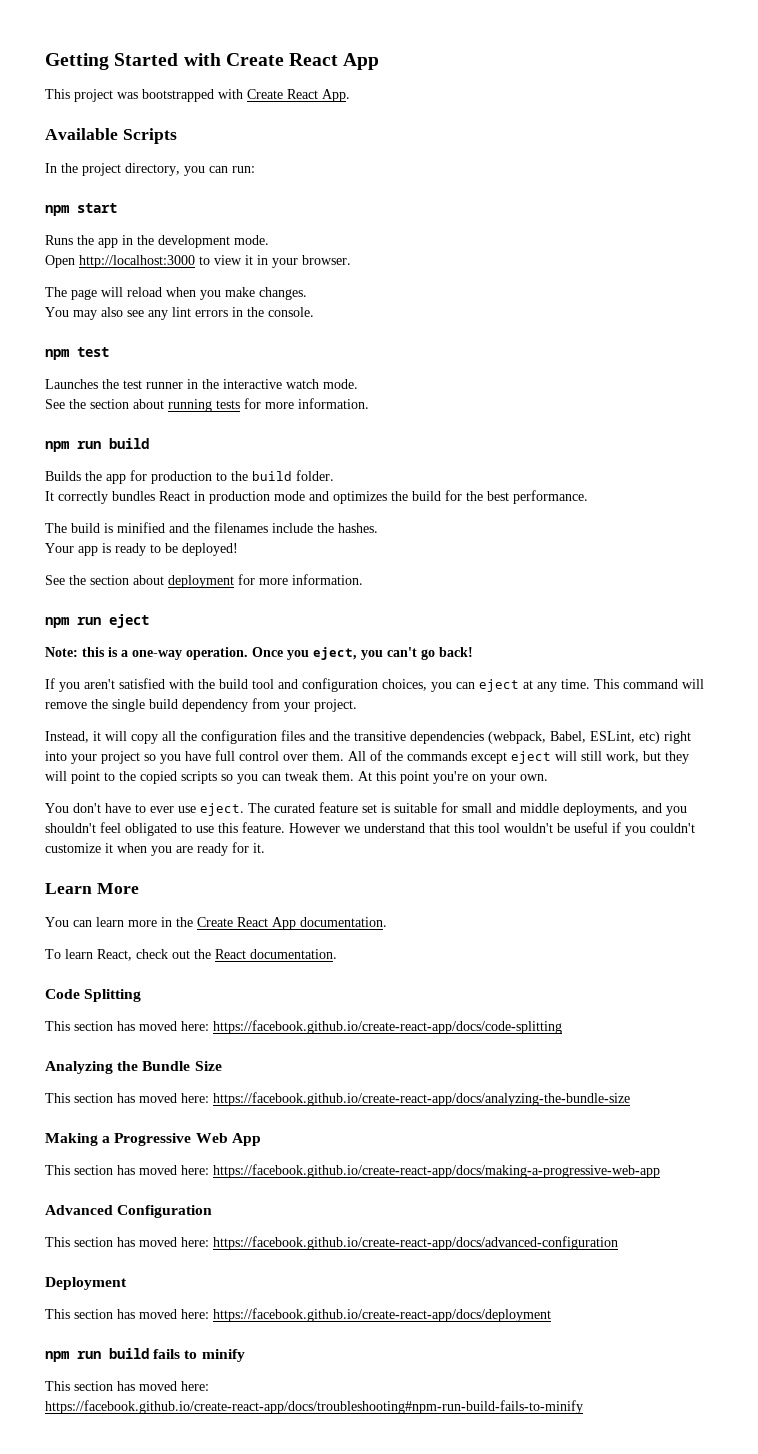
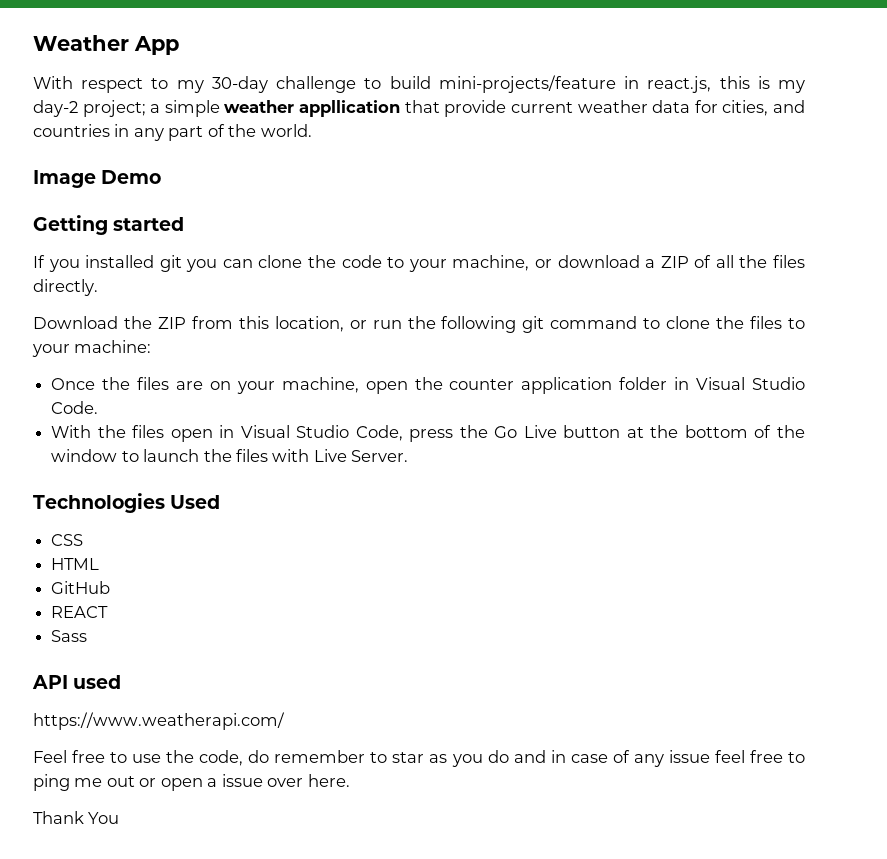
- Getting Started with Create React App
- This project was bootstrapped with Create React App.
- Available Scripts
- In the project directory, you can run:
- npm start
- Runs the app in the development mode.
- Open http://localhost:3000 to view it in your browser.
- The page will reload when you make changes.
- You may also see any lint errors in the console.
- npm test
- Launches the test runner in the interactive watch mode.
- See the section about running tests for more information.
- npm run build
- Builds the app for production to the build folder.
- It correctly bundles React in production mode and optimizes the build for the best performance.
- The build is minified and the filenames include the hashes.
- Your app is ready to be deployed!
- See the section about deployment for more information.
- npm run eject
- Note: this is a one-way operation. Once you eject, you can't go back!
- If you aren't satisfied with the build tool and configuration choices, you can eject at any time. This command will remove the single build dependency from your project.
- Instead, it will copy all the configuration files and the transitive dependencies (webpack, Babel, ESLint, etc) right into your project so you have full control over them. All of the commands except eject will still work, but they will point to the copied scripts so you can tweak them. At this point you're on your own.
- You don't have to ever use eject. The curated feature set is suitable for small and middle deployments, and you shouldn't feel obligated to use this feature. However we understand that this tool wouldn't be useful if you couldn't customize it when you are ready for it.
- Learn More
- You can learn more in the Create React App documentation.
- To learn React, check out the React documentation.
- Code Splitting
- This section has moved here: https://facebook.github.io/create-react-app/docs/code-splitting
- Analyzing the Bundle Size
- This section has moved here: https://facebook.github.io/create-react-app/docs/analyzing-the-bundle-size
- Making a Progressive Web App
- This section has moved here: https://facebook.github.io/create-react-app/docs/making-a-progressive-web-app
- Advanced Configuration
- This section has moved here: https://facebook.github.io/create-react-app/docs/advanced-configuration
- Deployment
- This section has moved here: https://facebook.github.io/create-react-app/docs/deployment
- npm run build fails to minify
- This section has moved here: https://facebook.github.io/create-react-app/docs/troubleshooting#npm-run-build-fails-to-minify
+ Weather App
+ With respect to my 30-day challenge to build mini-projects/feature in react.js, this is my day-2 project; a simple weather appllication that provide current weather data for cities, and countries in any part of the world.
+ Image Demo
+ Getting started
+ If you installed git you can clone the code to your machine, or download a ZIP of all the files directly.
+ Download the ZIP from this location, or run the following git command to clone the files to your machine:
+ Once the files are on your machine, open the counter application folder in Visual Studio Code.
+ With the files open in Visual Studio Code, press the Go Live button at the bottom of the window to launch the files with Live Server.
+ Technologies Used
+ CSS
+ HTML
+ GitHub
+ REACT
+ Sass
+ API used
+ https://www.weatherapi.com/
+ Feel free to use the code, do remember to star as you do and in case of any issue feel free to ping me out or open a issue over here.
+ Thank You

